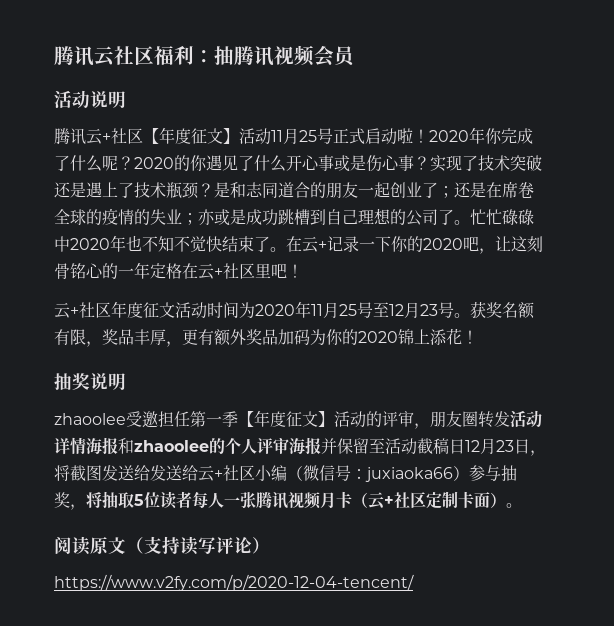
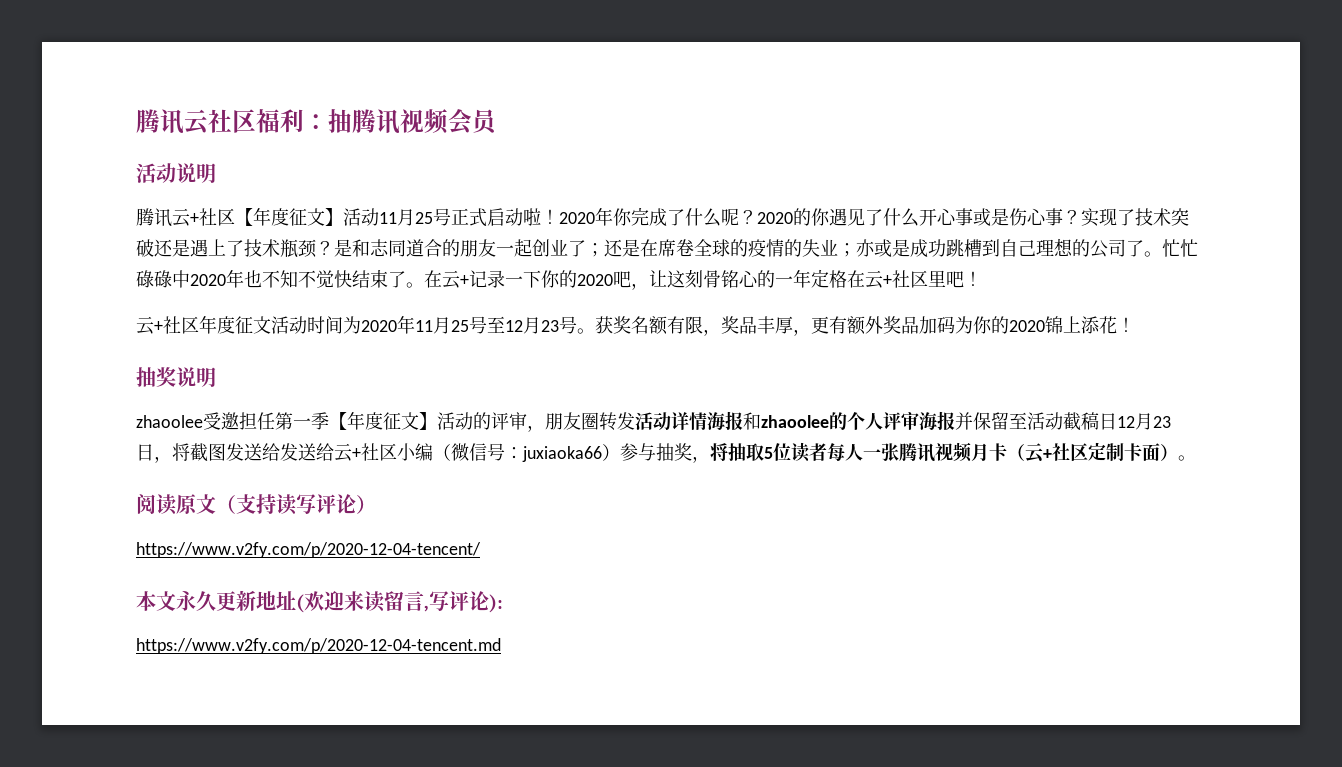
+ 本文永久更新地址(欢迎来读留言,写评论):
+ https://www.v2fy.com/p/2020-12-04-tencent.md

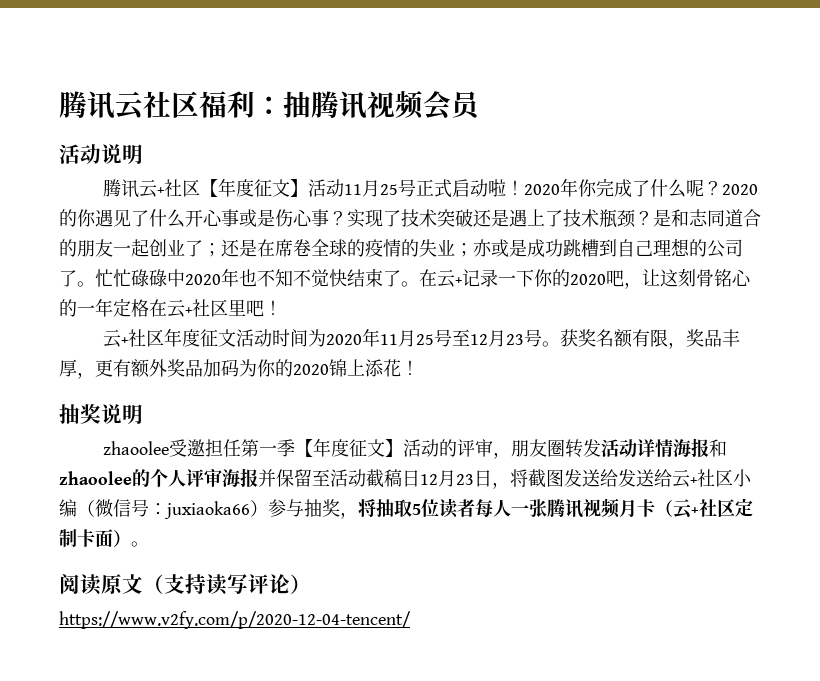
- 本文永久更新地址(欢迎来读留言,写评论):
- https://www.v2fy.com/p/2020-12-04-tencent.md

